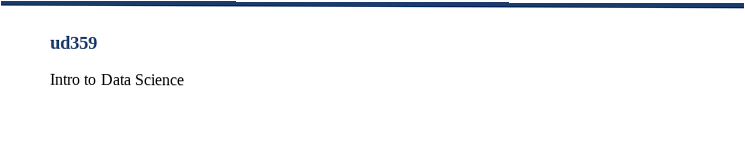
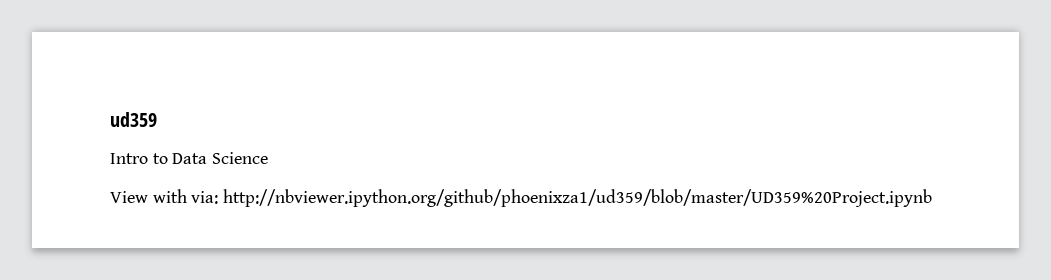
+ View with via: http://nbviewer.ipython.org/github/phoenixza1/ud359/blob/master/UD359%20Project.ipynb

